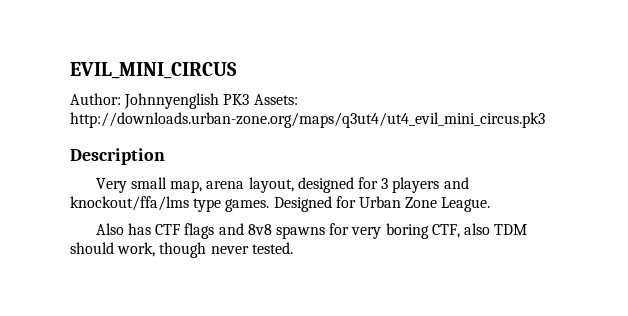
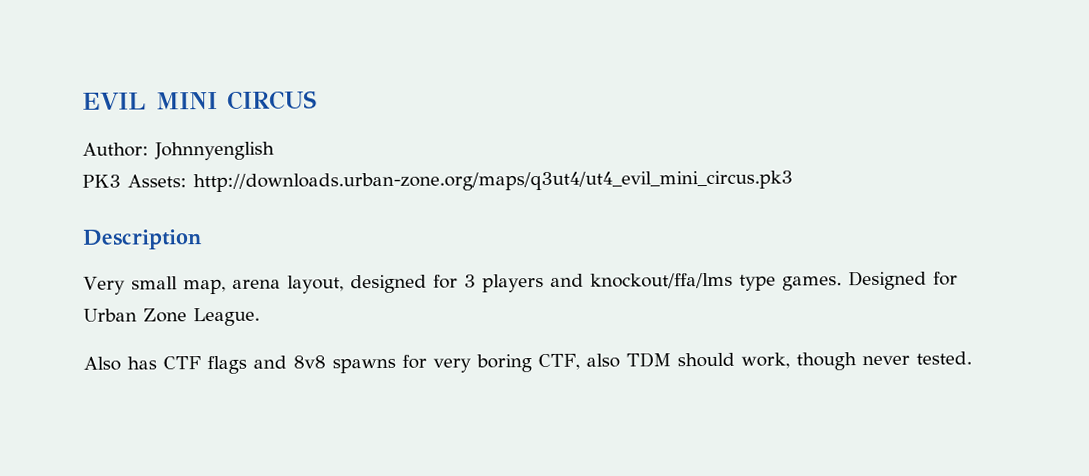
- EVIL_MINI_CIRCUS
+ EVIL MINI CIRCUS
- Author: Johnnyenglish PK3 Assets: http://downloads.urban-zone.org/maps/q3ut4/ut4_evil_mini_circus.pk3
+ Author: Johnnyenglish
+ PK3 Assets: http://downloads.urban-zone.org/maps/q3ut4/ut4_evil_mini_circus.pk3

